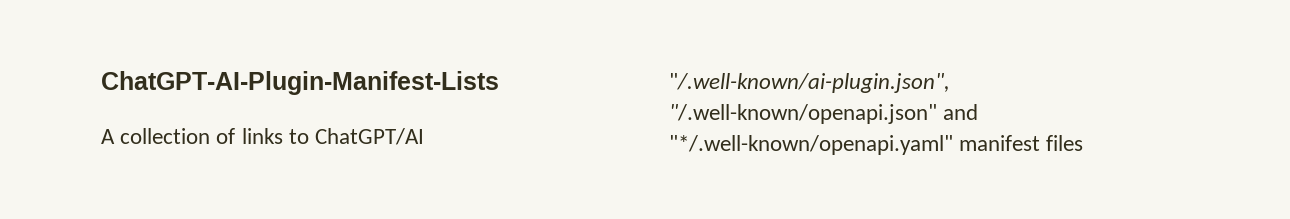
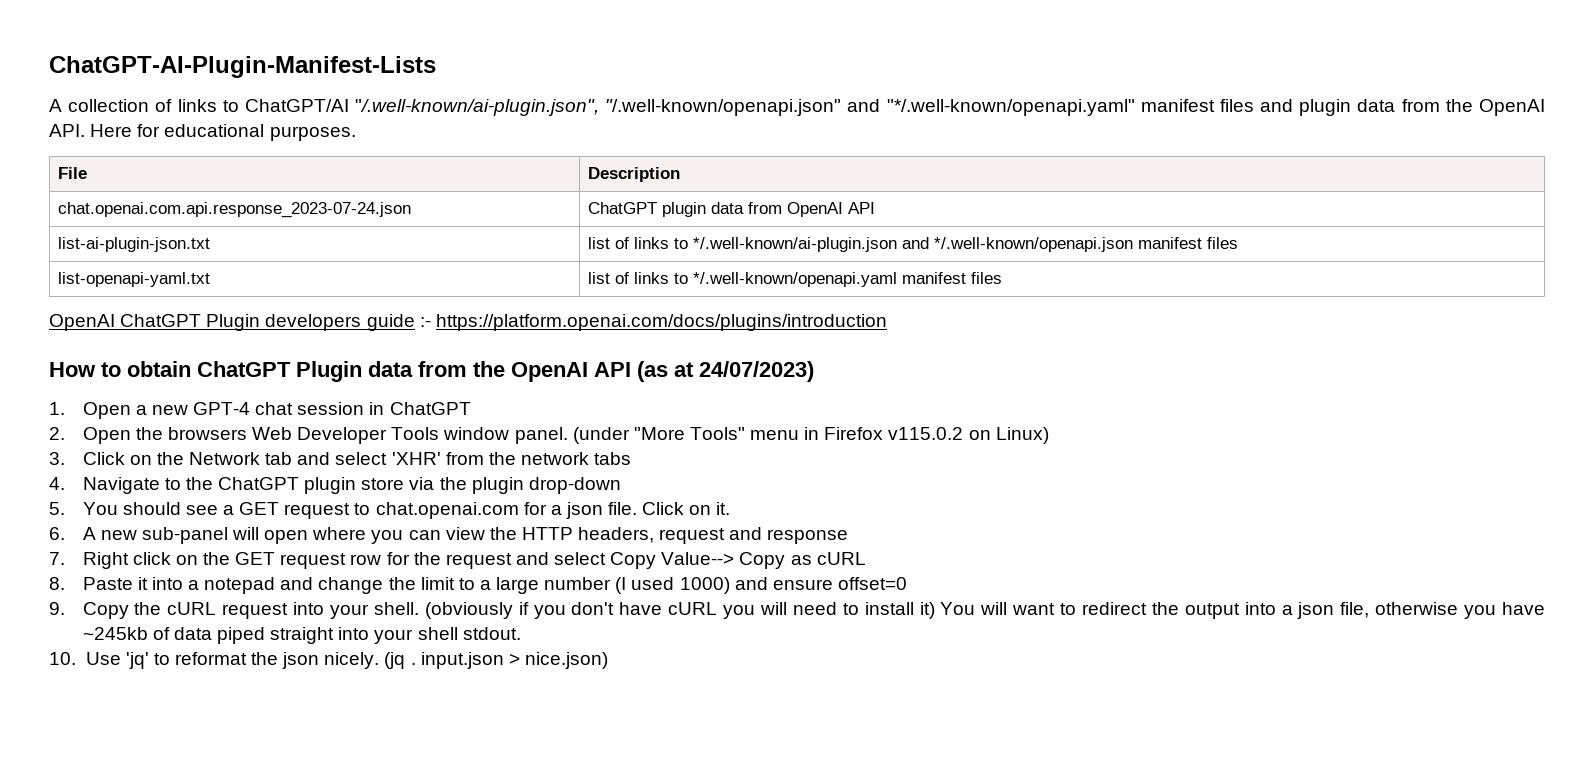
- A collection of links to ChatGPT/AI "/.well-known/ai-plugin.json", "/.well-known/openapi.json" and "*/.well-known/openapi.yaml" manifest files
+ A collection of links to ChatGPT/AI "/.well-known/ai-plugin.json", "/.well-known/openapi.json" and "*/.well-known/openapi.yaml" manifest files and plugin data from the OpenAI API. Here for educational purposes.
+ File | Description
+ chat.openai.com.api.response_2023-07-24.json | ChatGPT plugin data from OpenAI API
+ list-ai-plugin-json.txt | list of links to */.well-known/ai-plugin.json and */.well-known/openapi.json manifest files
+ list-openapi-yaml.txt | list of links to */.well-known/openapi.yaml manifest files
+ OpenAI ChatGPT Plugin developers guide :- https://platform.openai.com/docs/plugins/introduction
+ How to obtain ChatGPT Plugin data from the OpenAI API (as at 24/07/2023)
+ 1. Open a new GPT-4 chat session in ChatGPT
+ 2. Open the browsers Web Developer Tools window panel. (under "More Tools" menu in Firefox v115.0.2 on Linux)
+ 3. Click on the Network tab and select 'XHR' from the network tabs
+ 4. Navigate to the ChatGPT plugin store via the plugin drop-down
+ 5. You should see a GET request to chat.openai.com for a json file. Click on it.
+ 6. A new sub-panel will open where you can view the HTTP headers, request and response
+ 7. Right click on the GET request row for the request and select Copy Value--> Copy as cURL
+ 8. Paste it into a notepad and change the limit to a large number (I used 1000) and ensure offset=0
+ 9. Copy the cURL request into your shell. (obviously if you don't have cURL you will need to install it) You will want to redirect the output into a json file, otherwise you have ~245kb of data piped straight into your shell stdout.
+ 10. Use 'jq' to reformat the json nicely. (jq . input.json > nice.json)

